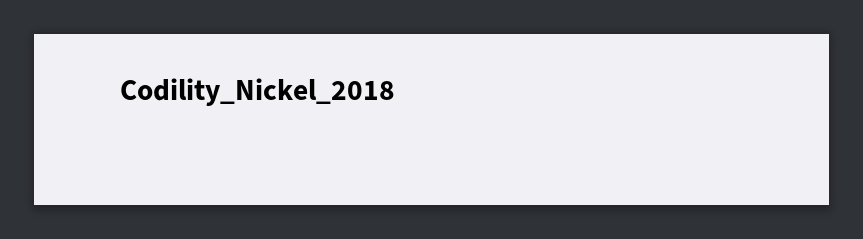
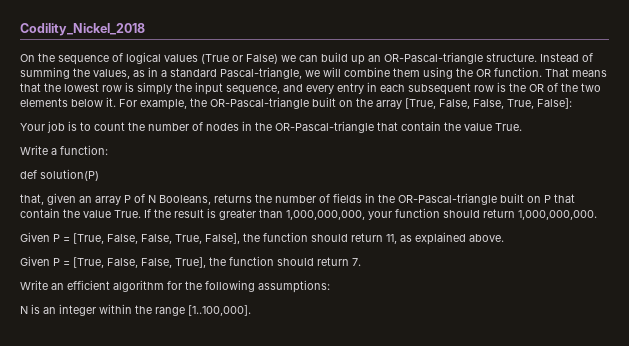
+ On the sequence of logical values (True or False) we can build up an OR-Pascal-triangle structure. Instead of summing the values, as in a standard Pascal-triangle, we will combine them using the OR function. That means that the lowest row is simply the input sequence, and every entry in each subsequent row is the OR of the two elements below it. For example, the OR-Pascal-triangle built on the array [True, False, False, True, False]:
+ Your job is to count the number of nodes in the OR-Pascal-triangle that contain the value True.
+ Write a function:
+ def solution(P)
+ that, given an array P of N Booleans, returns the number of fields in the OR-Pascal-triangle built on P that contain the value True. If the result is greater than 1,000,000,000, your function should return 1,000,000,000.
+ Given P = [True, False, False, True, False], the function should return 11, as explained above.
+ Given P = [True, False, False, True], the function should return 7.
+ Write an efficient algorithm for the following assumptions:
+ N is an integer within the range [1..100,000].

